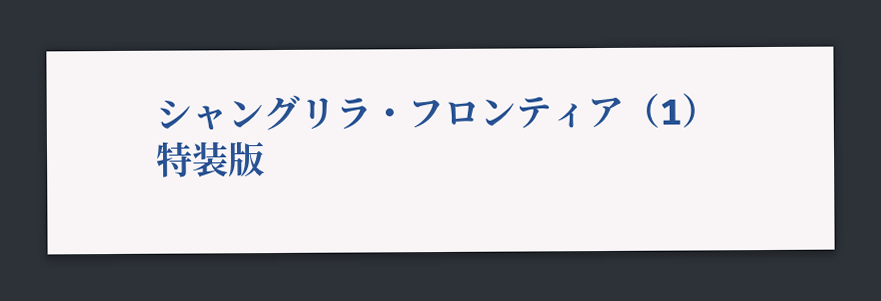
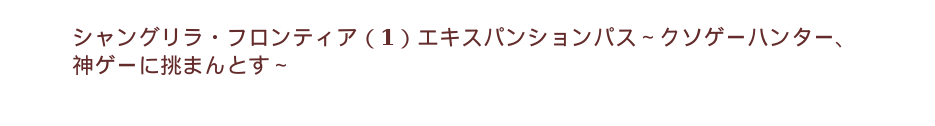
- シャングリラ・フロンティア（1）特装版
+ シャングリラ・フロンティア（1）エキスパンションパス～クソゲーハンター、神ゲーに挑まんとす～

